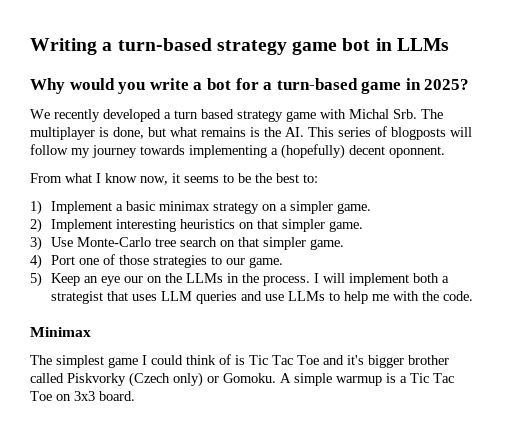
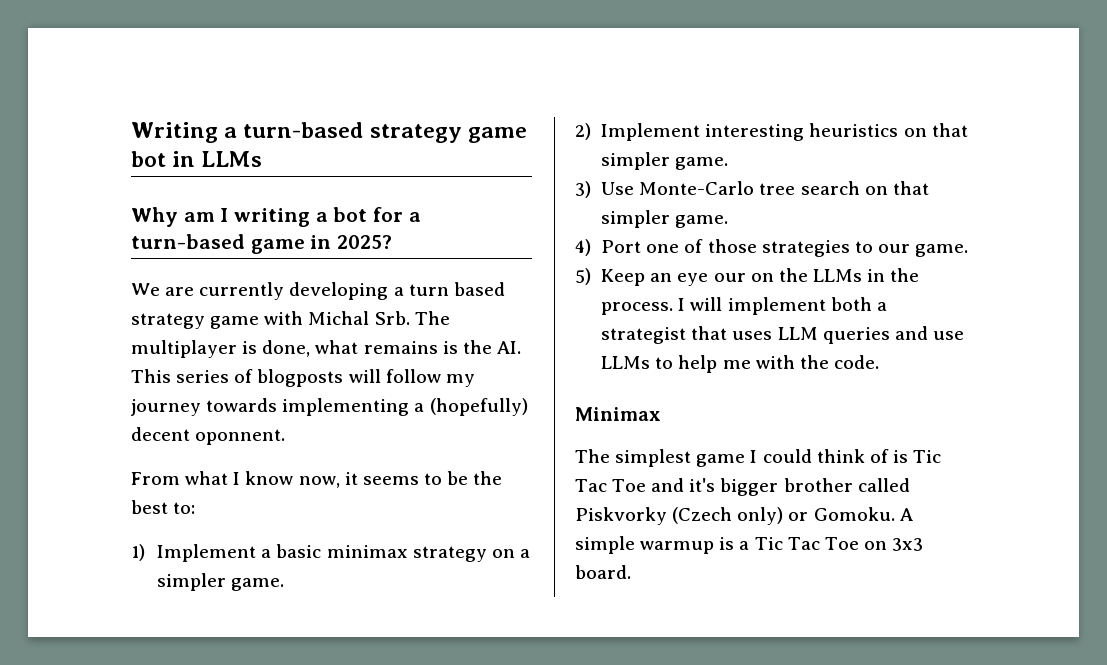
- Why would you write a bot for a turn-based game in 2025?
+ Why am I writing a bot for a turn-based game in 2025?
- We recently developed a turn based strategy game with Michal Srb. The multiplayer is done, but what remains is the AI. This series of blogposts will follow my journey towards implementing a (hopefully) decent oponnent.
+ We are currently developing a turn based strategy game with Michal Srb. The multiplayer is done, what remains is the AI. This series of blogposts will follow my journey towards implementing a (hopefully) decent oponnent.

